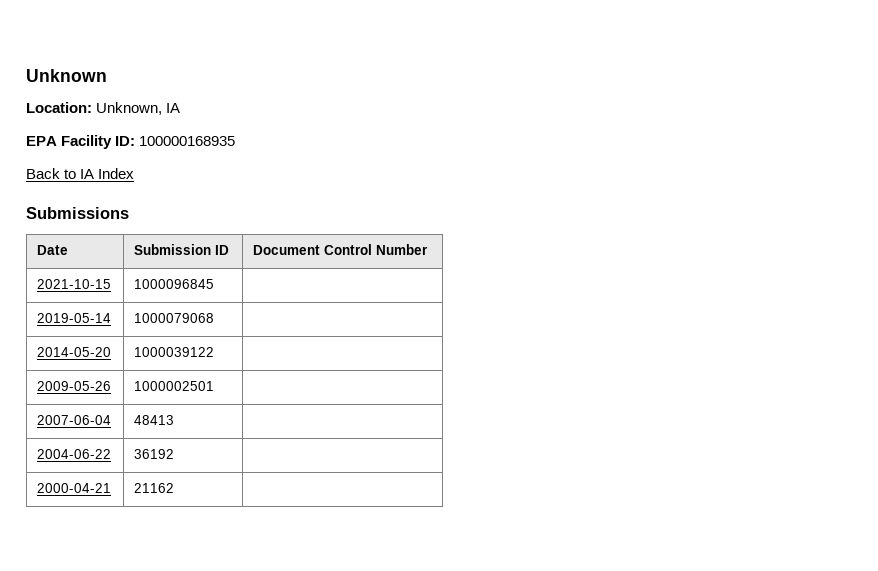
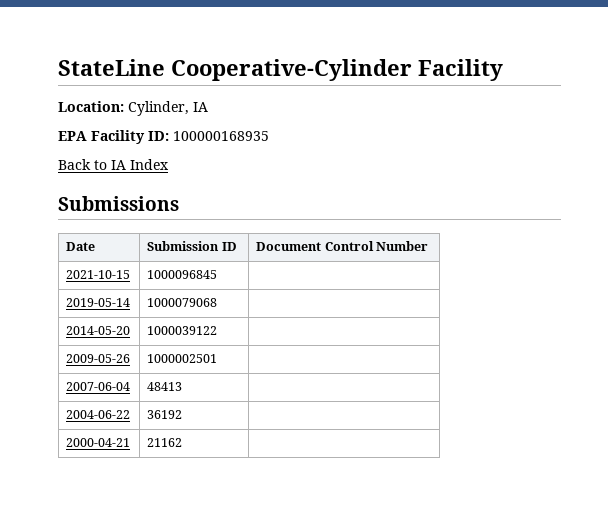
- Unknown
+ StateLine Cooperative-Cylinder Facility
- Location: Unknown, IA
+ Location: Cylinder, IA

